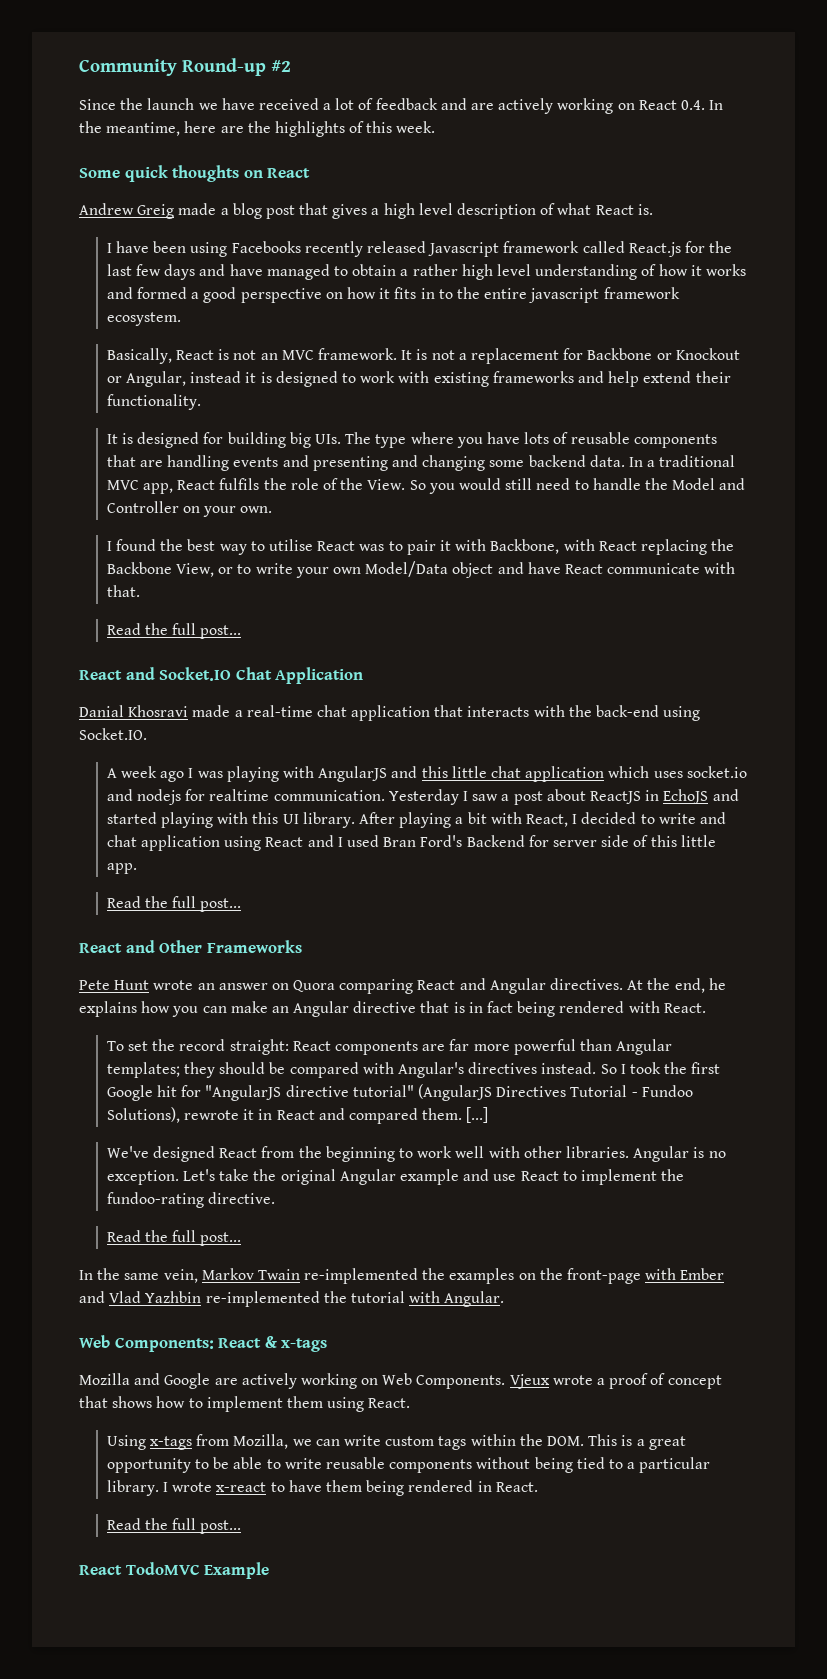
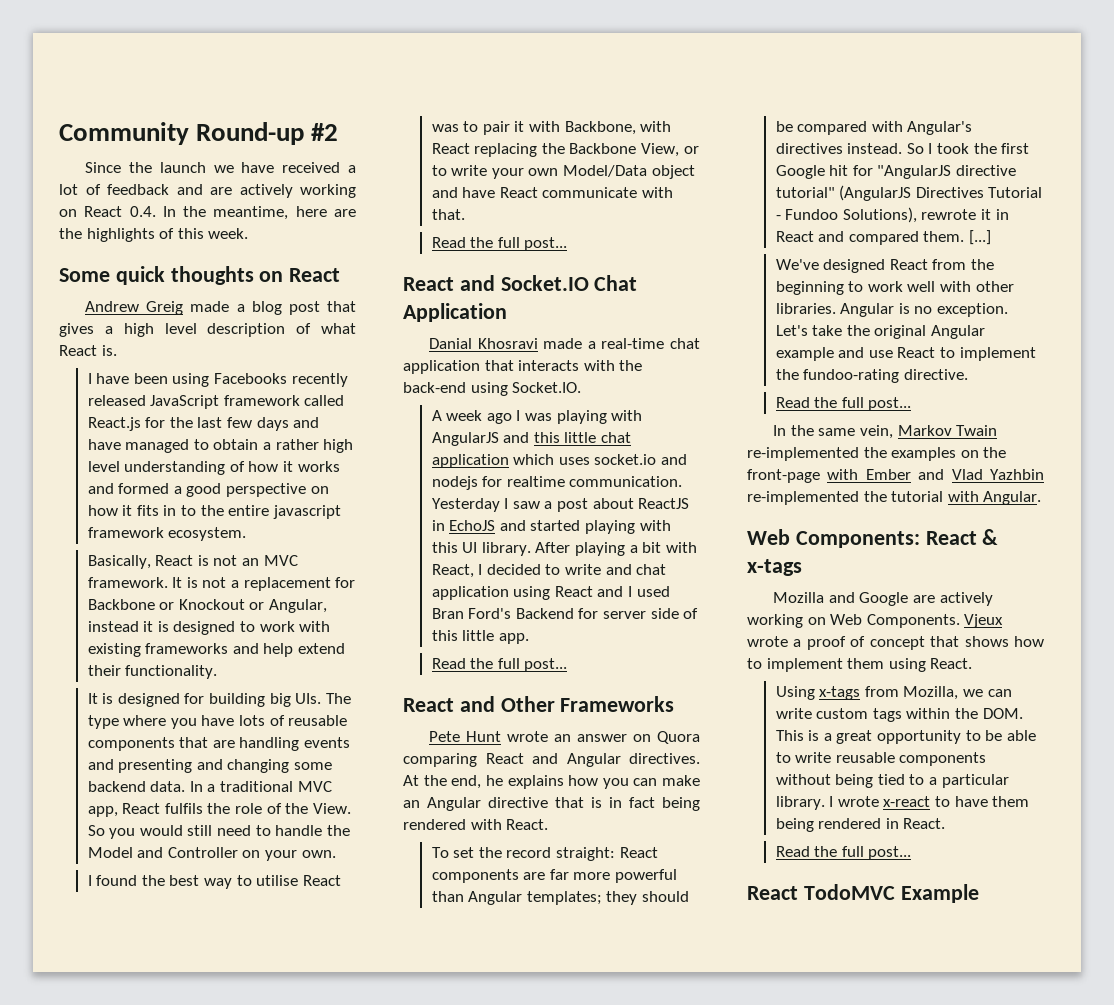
- I have been using Facebooks recently released Javascript framework called React.js for the last few days and have managed to obtain a rather high level understanding of how it works and formed a good perspective on how it fits in to the entire javascript framework ecosystem.
+ I have been using Facebooks recently released JavaScript framework called React.js for the last few days and have managed to obtain a rather high level understanding of how it works and formed a good perspective on how it fits in to the entire javascript framework ecosystem.

